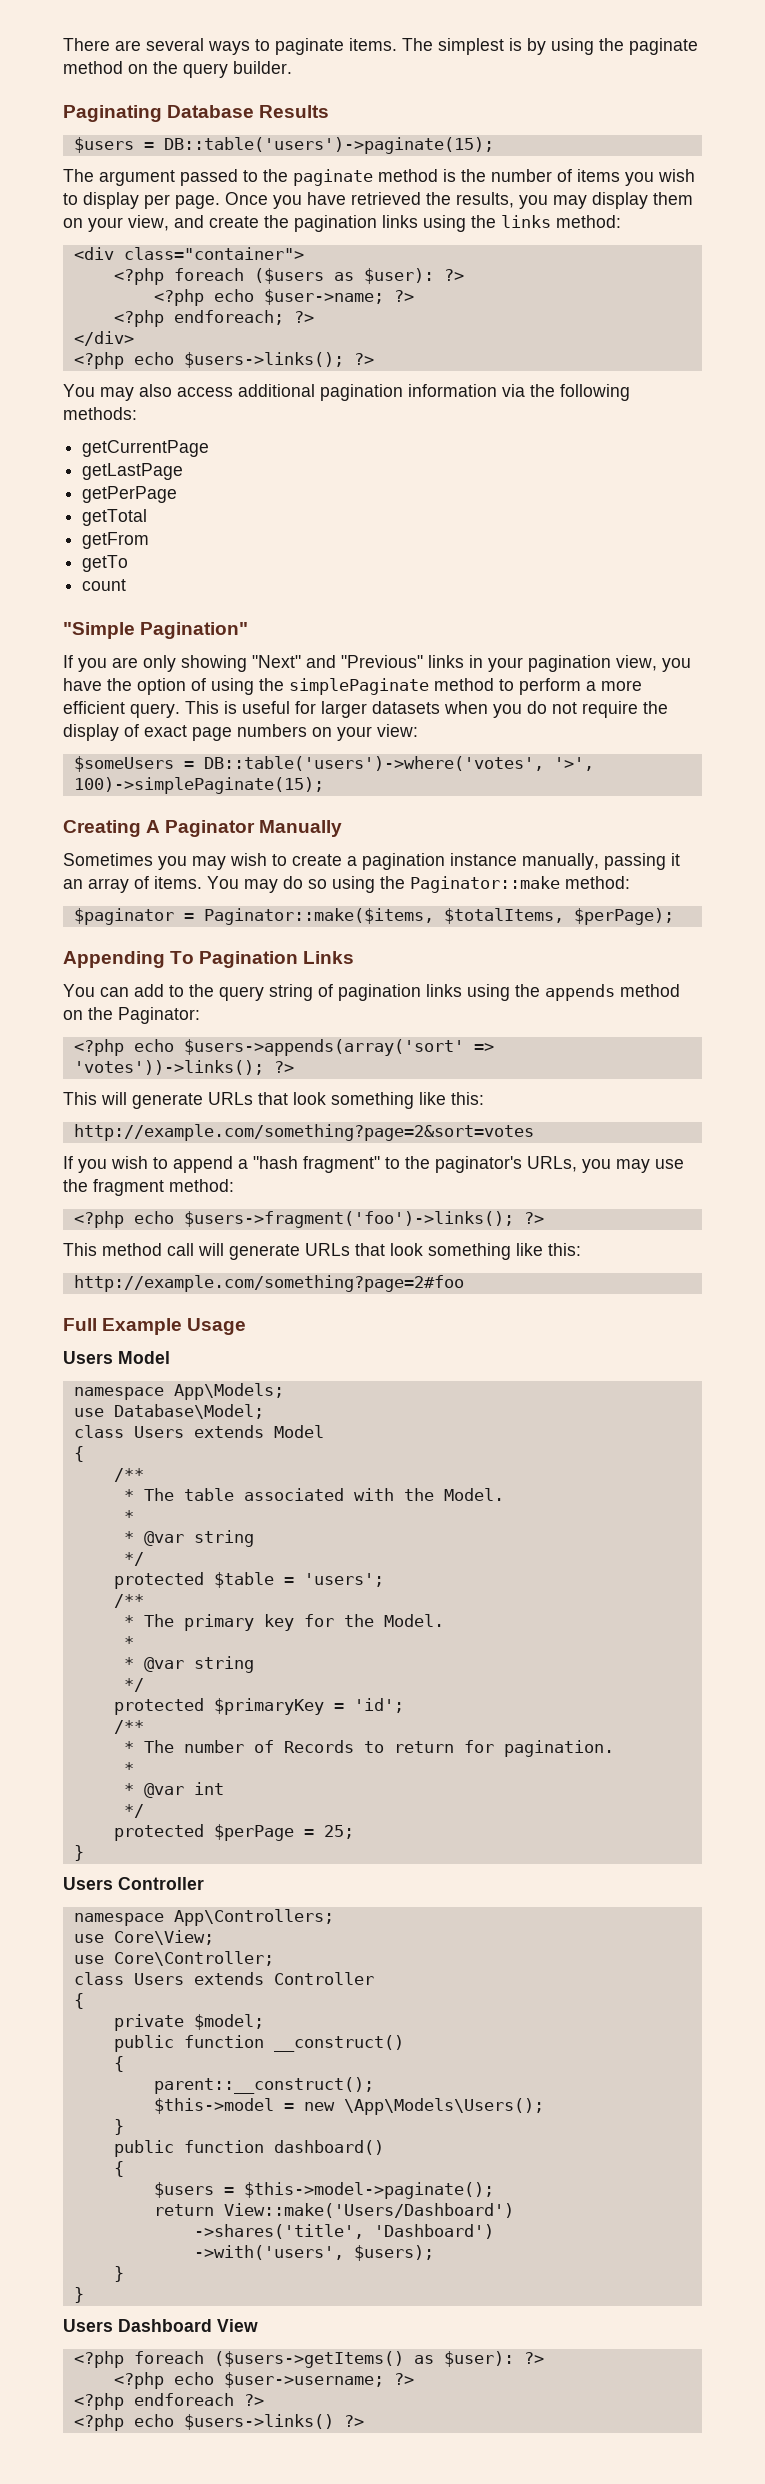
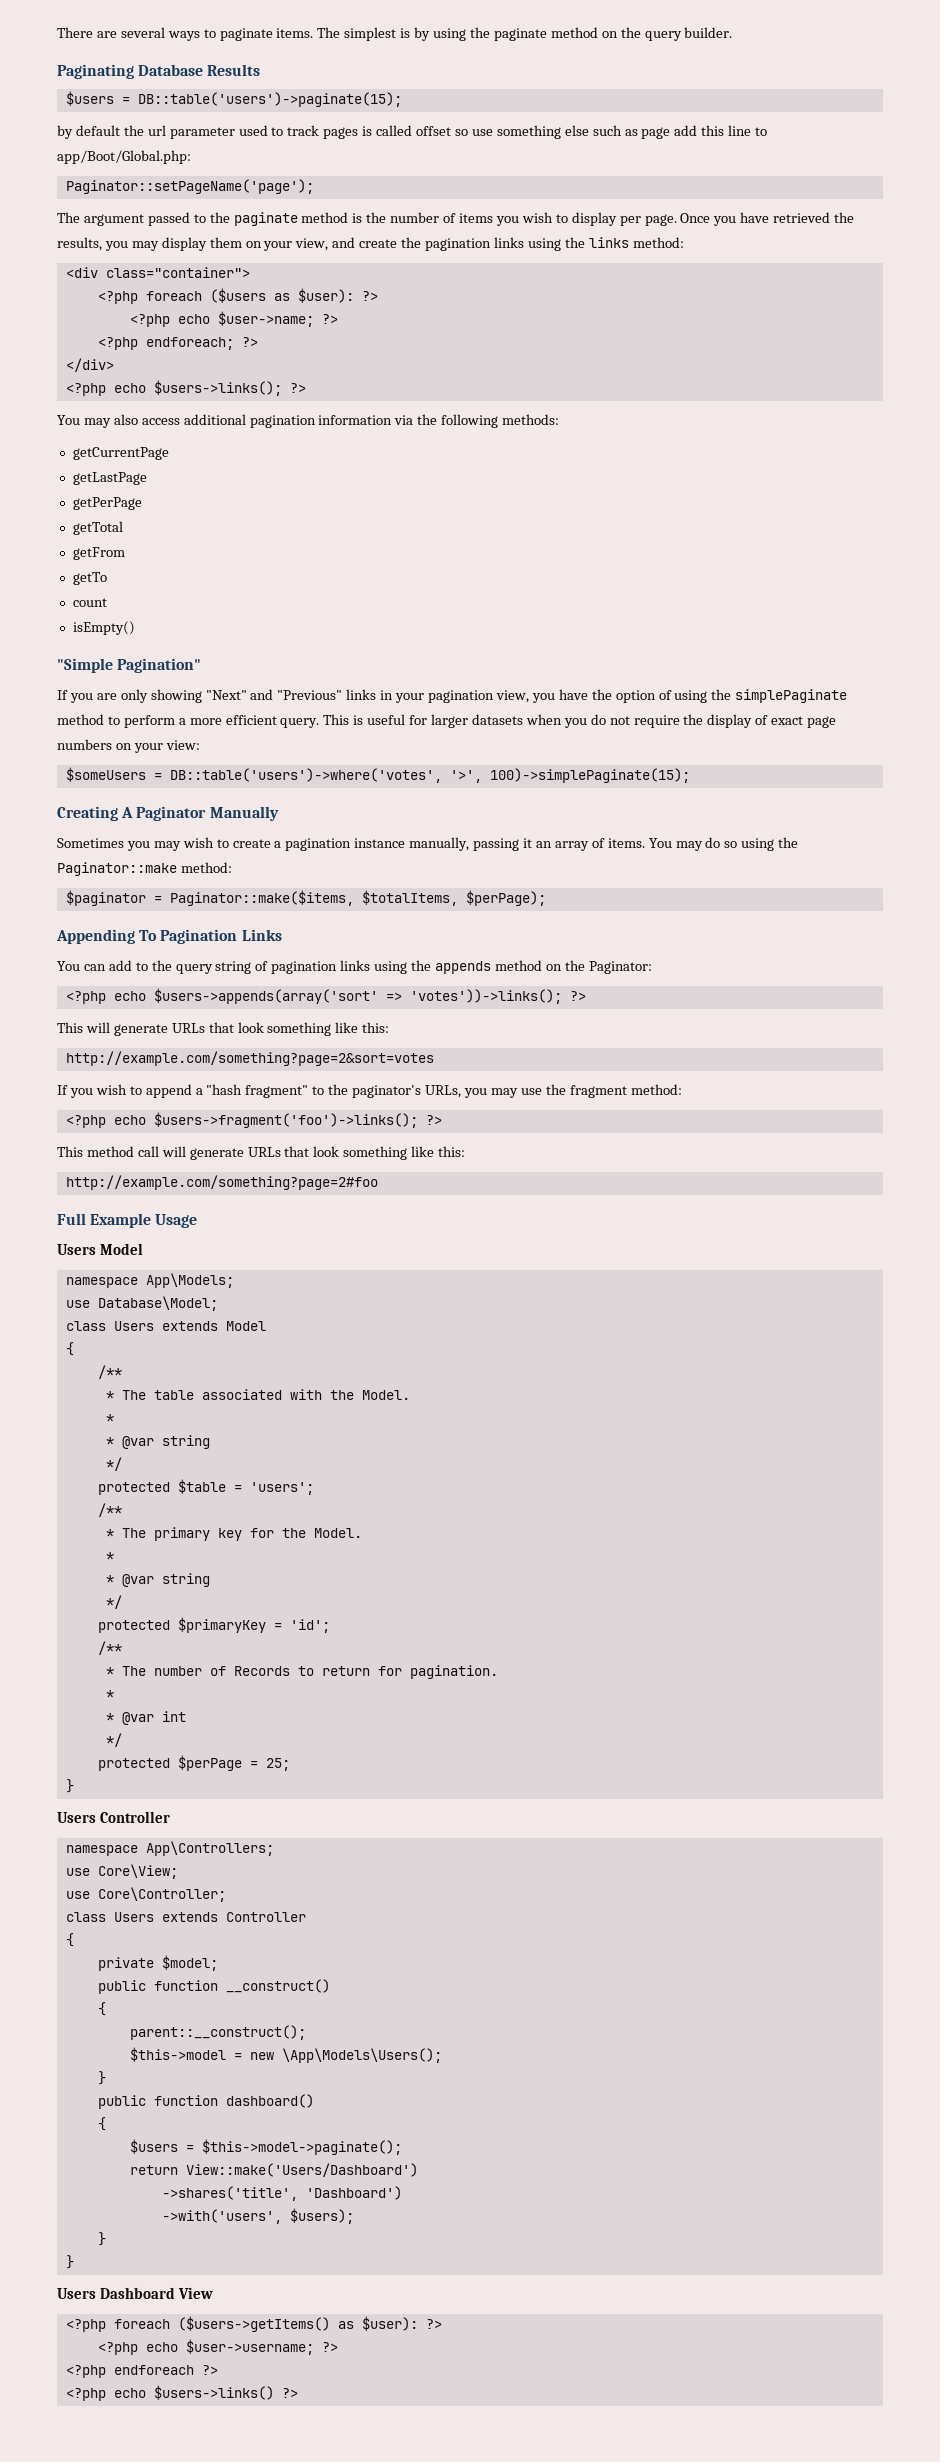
+ by default the url parameter used to track pages is called offset so use something else such as page add this line to app/Boot/Global.php:
+ Paginator::setPageName('page');
+ isEmpty()

